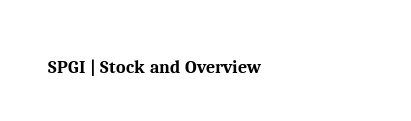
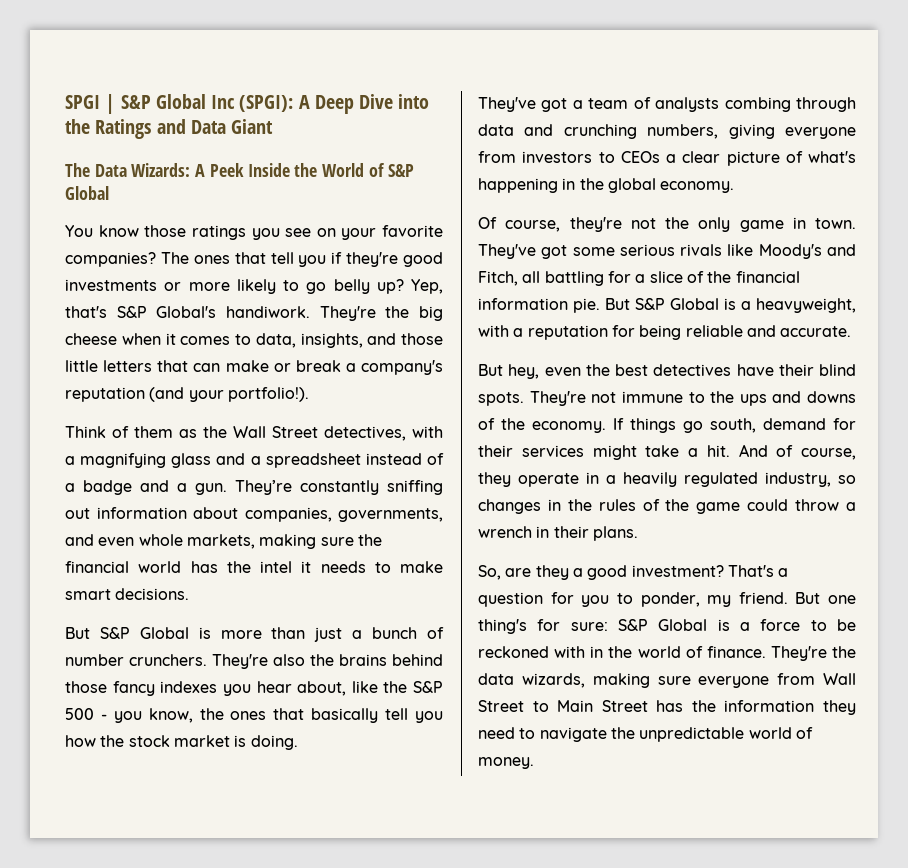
- SPGI | Stock and Overview
+ SPGI | S&P Global Inc (SPGI): A Deep Dive into the Ratings and Data Giant
+ The Data Wizards: A Peek Inside the World of S&P Global
+ You know those ratings you see on your favorite companies? The ones that tell you if they're good investments or more likely to go belly up? Yep, that's S&P Global's handiwork. They're the big cheese when it comes to data, insights, and those little letters that can make or break a company's reputation (and your portfolio!).
+ Think of them as the Wall Street detectives, with a magnifying glass and a spreadsheet instead of a badge and a gun. They’re constantly sniffing out information about companies, governments, and even whole markets, making sure the financial world has the intel it needs to make smart decisions.
+ But S&P Global is more than just a bunch of number crunchers. They're also the brains behind those fancy indexes you hear about, like the S&P 500 - you know, the ones that basically tell you how the stock market is doing.
+ They've got a team of analysts combing through data and crunching numbers, giving everyone from investors to CEOs a clear picture of what's happening in the global economy.
+ Of course, they're not the only game in town. They've got some serious rivals like Moody's and Fitch, all battling for a slice of the financial information pie. But S&P Global is a heavyweight, with a reputation for being reliable and accurate.
+ But hey, even the best detectives have their blind spots. They're not immune to the ups and downs of the economy. If things go south, demand for their services might take a hit. And of course, they operate in a heavily regulated industry, so changes in the rules of the game could throw a wrench in their plans.
+ So, are they a good investment? That's a question for you to ponder, my friend. But one thing's for sure: S&P Global is a force to be reckoned with in the world of finance. They're the data wizards, making sure everyone from Wall Street to Main Street has the information they need to navigate the unpredictable world of money.

